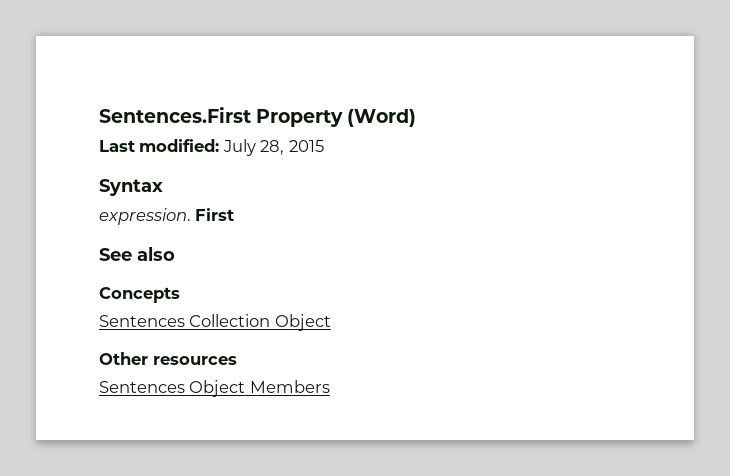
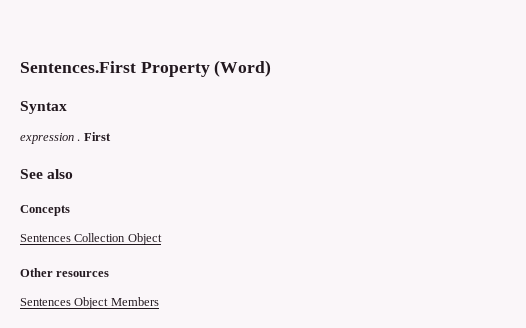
- Last modified: July 28, 2015
- expression.
+ expression .

